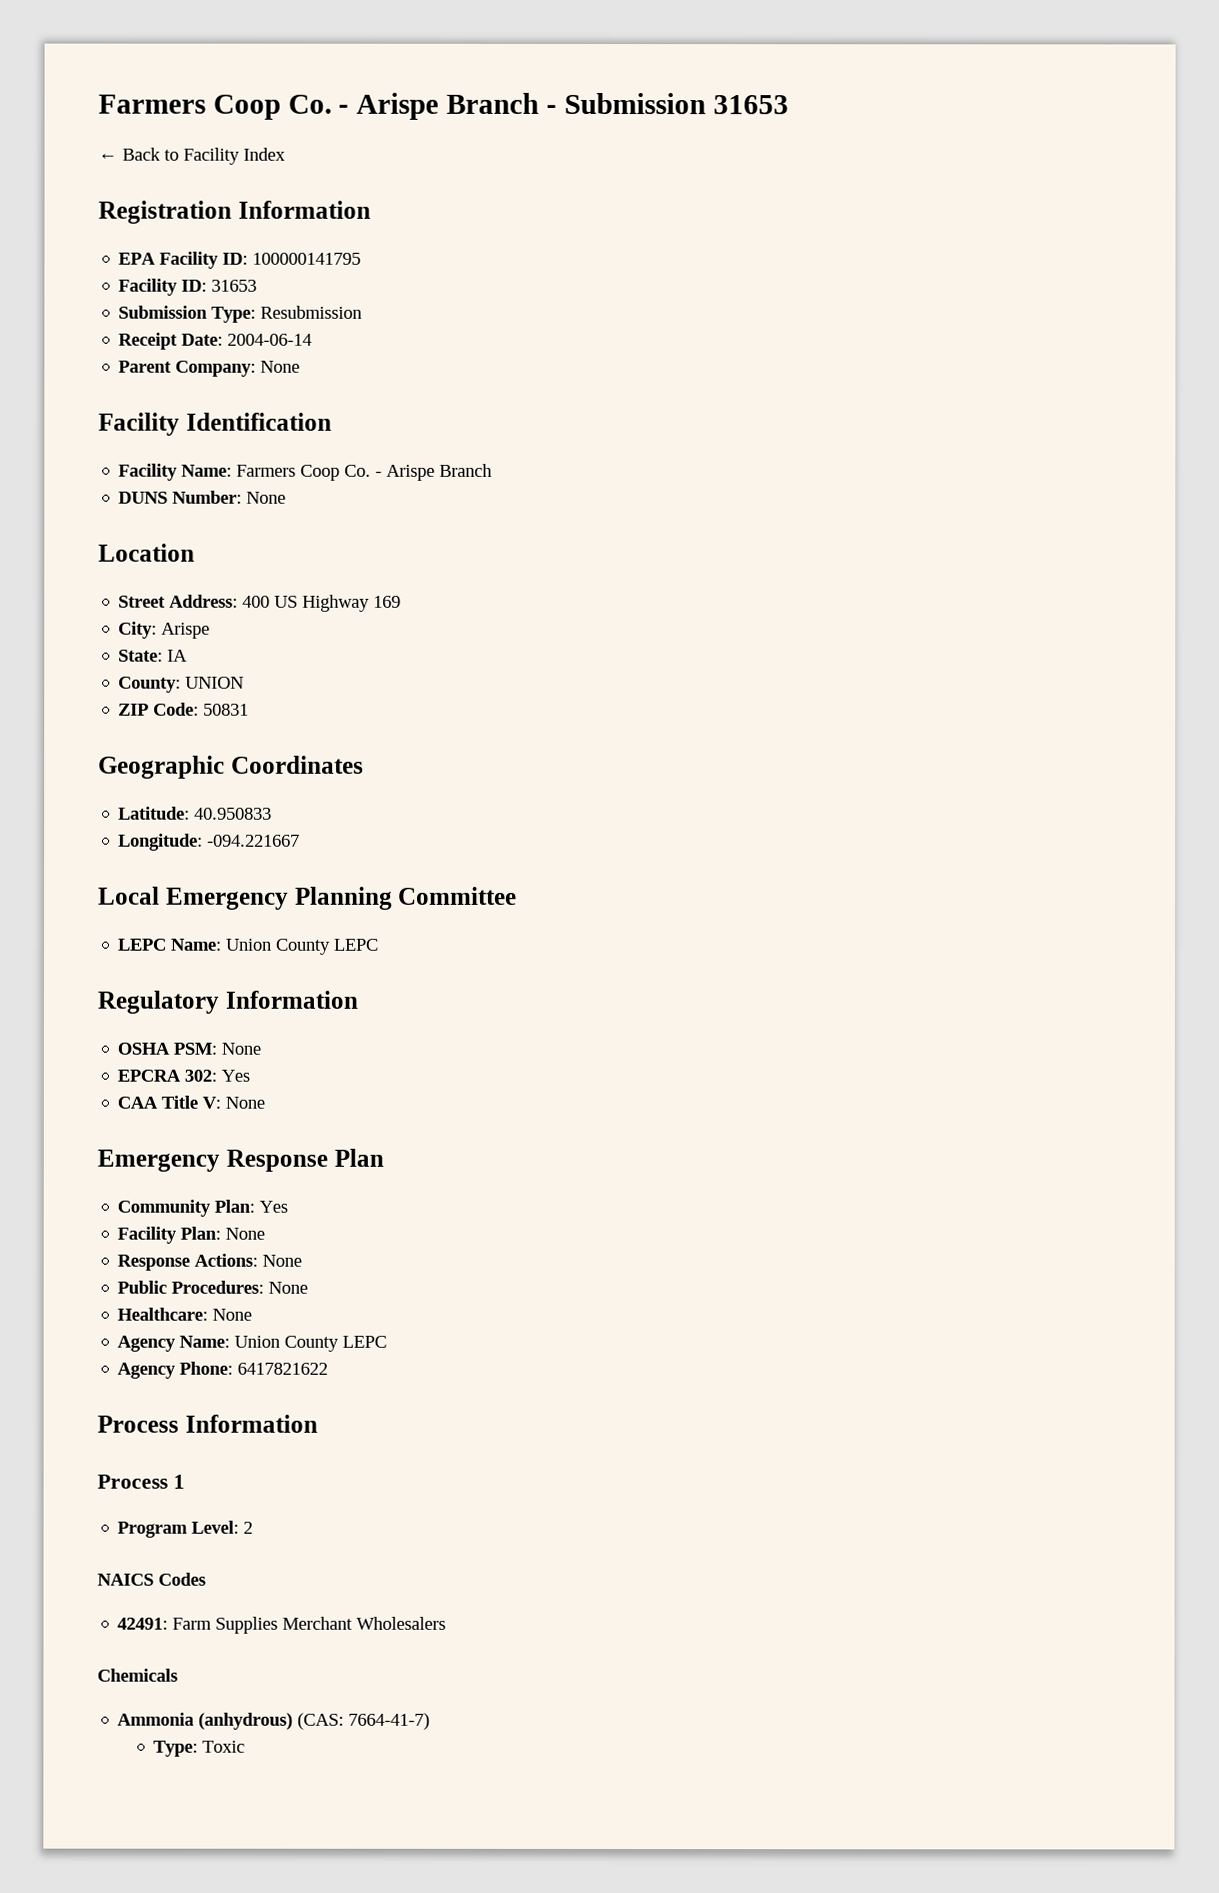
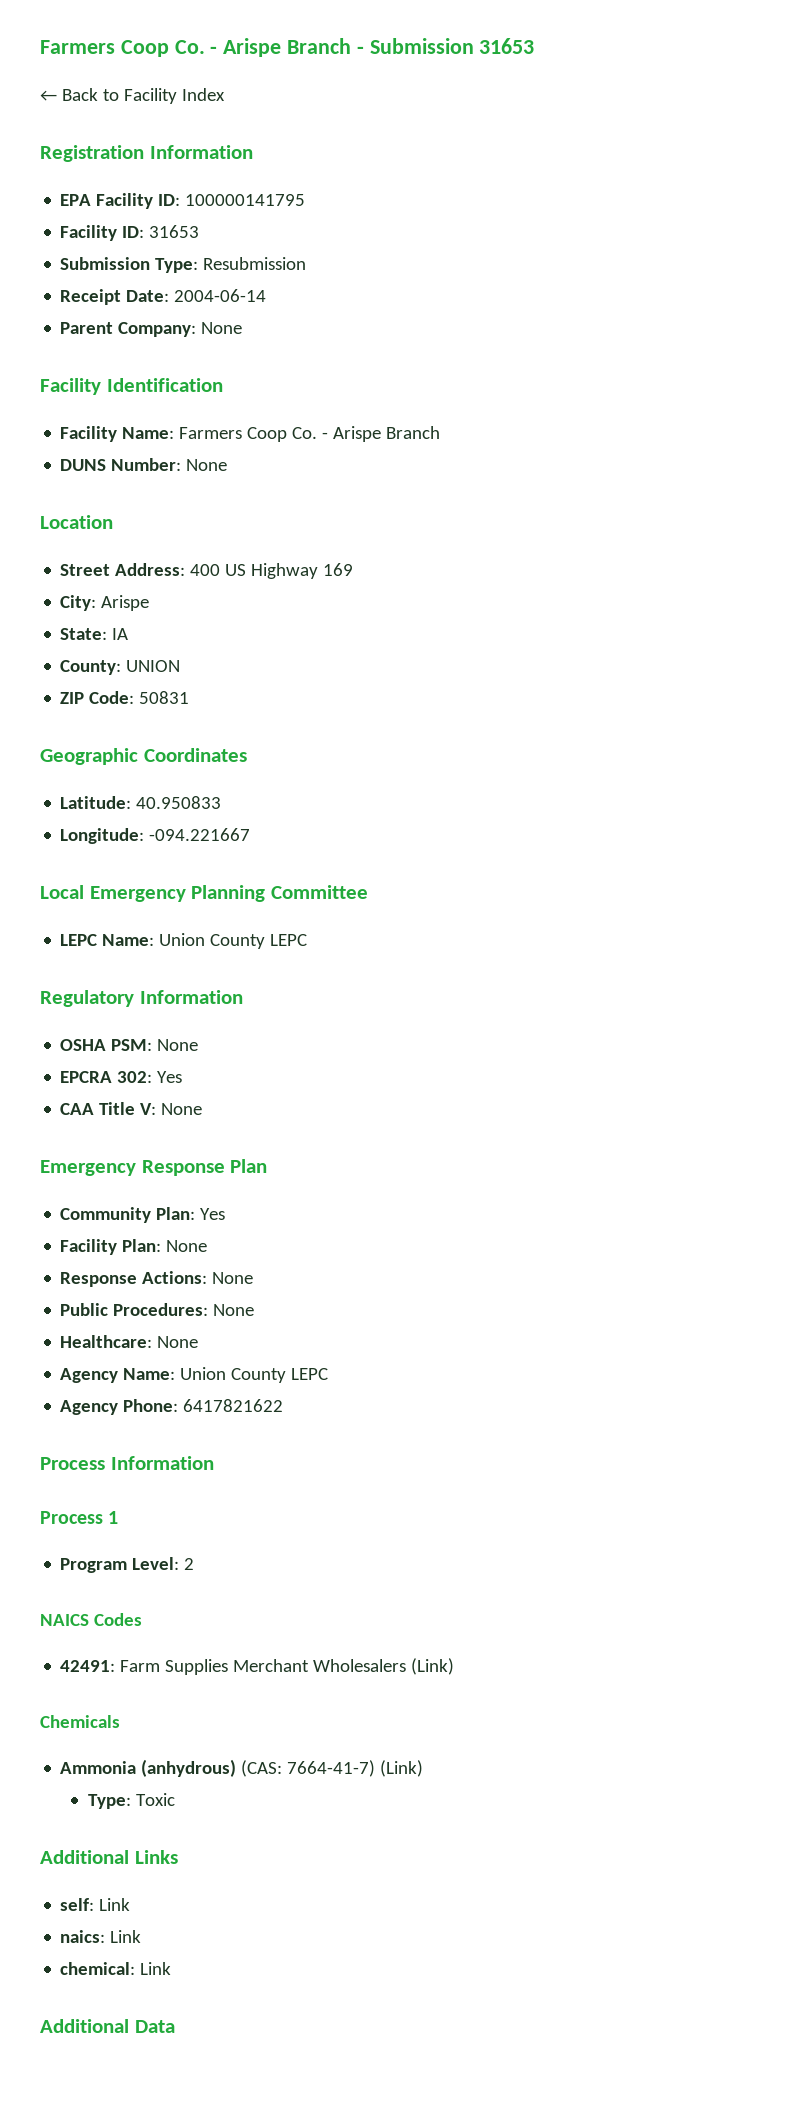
- 42491: Farm Supplies Merchant Wholesalers
+ 42491: Farm Supplies Merchant Wholesalers (Link)
- Ammonia (anhydrous) (CAS: 7664-41-7)
+ Ammonia (anhydrous) (CAS: 7664-41-7) (Link)
+ Additional Links
+ self: Link
+ naics: Link
+ chemical: Link
+ Additional Data

